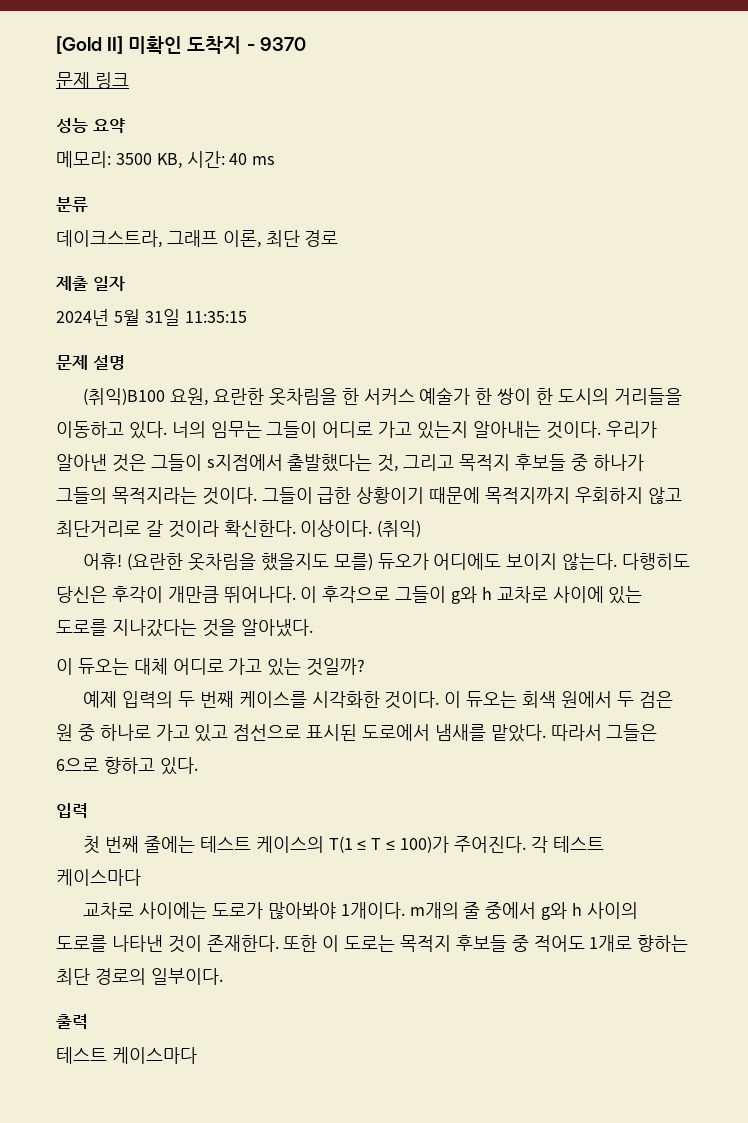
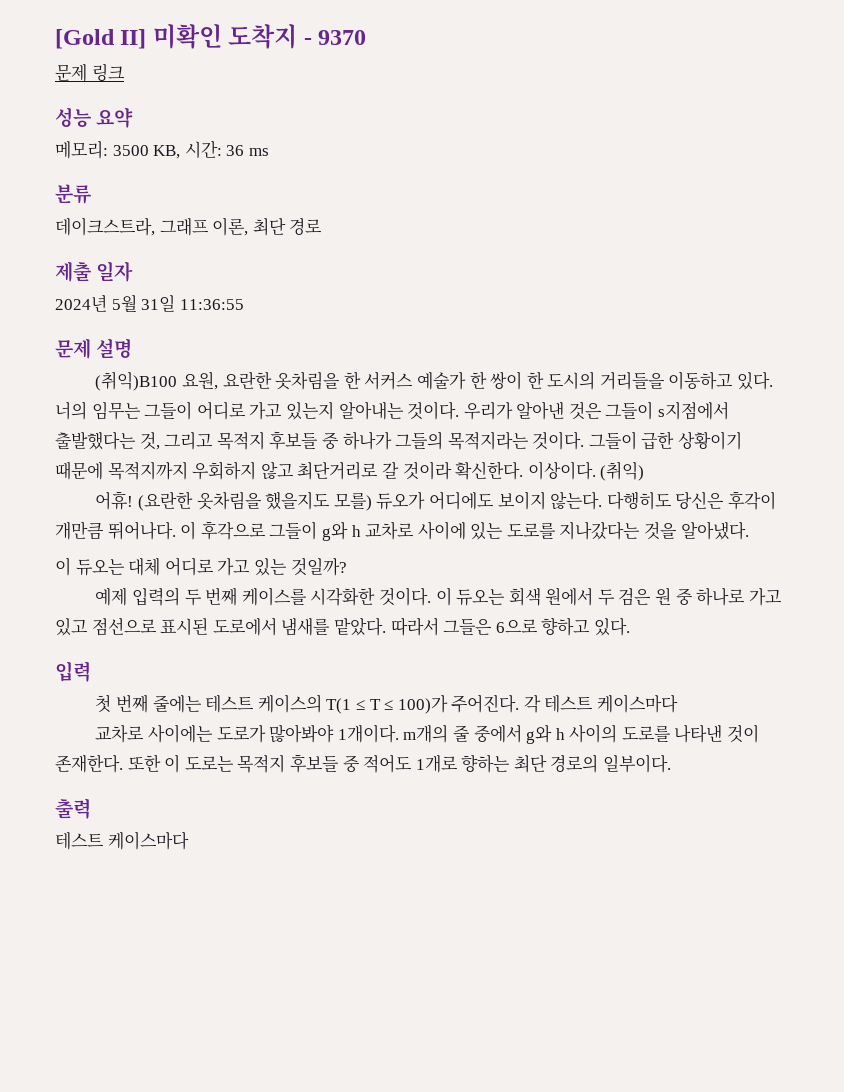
- 메모리: 3500 KB, 시간: 40 ms
+ 메모리: 3500 KB, 시간: 36 ms
- 2024년 5월 31일 11:35:15
+ 2024년 5월 31일 11:36:55

